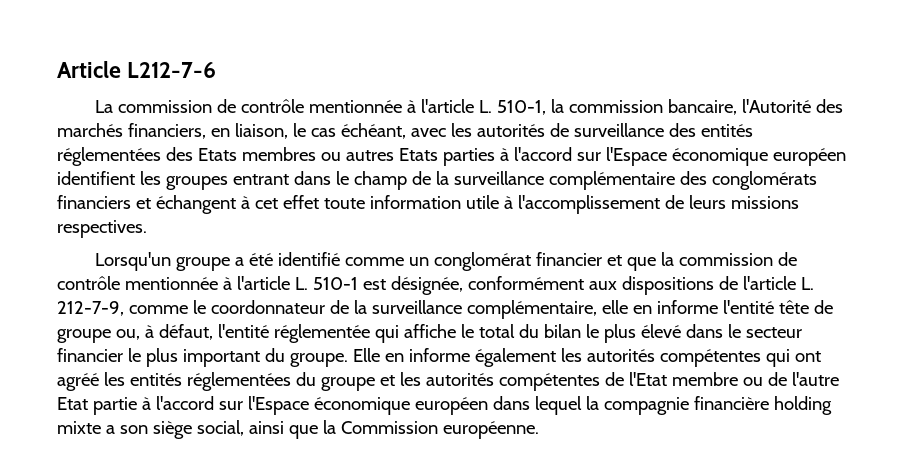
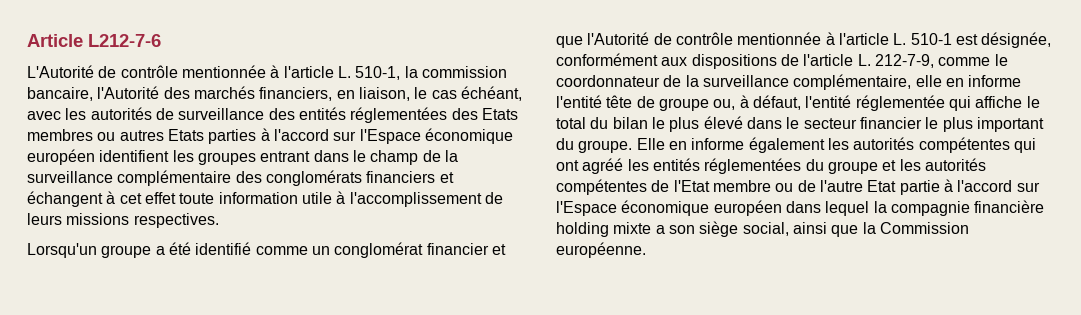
- La commission de contrôle mentionnée à l'article L. 510-1, la commission bancaire, l'Autorité des marchés financiers, en liaison, le cas échéant, avec les autorités de surveillance des entités réglementées des Etats membres ou autres Etats parties à l'accord sur l'Espace économique européen identifient les groupes entrant dans le champ de la surveillance complémentaire des conglomérats financiers et échangent à cet effet toute information utile à l'accomplissement de leurs missions respectives.
+ L'Autorité de contrôle mentionnée à l'article L. 510-1, la commission bancaire, l'Autorité des marchés financiers, en liaison, le cas échéant, avec les autorités de surveillance des entités réglementées des Etats membres ou autres Etats parties à l'accord sur l'Espace économique européen identifient les groupes entrant dans le champ de la surveillance complémentaire des conglomérats financiers et échangent à cet effet toute information utile à l'accomplissement de leurs missions respectives.
- Lorsqu'un groupe a été identifié comme un conglomérat financier et que la commission de contrôle mentionnée à l'article L. 510-1 est désignée, conformément aux dispositions de l'article L. 212-7-9, comme le coordonnateur de la surveillance complémentaire, elle en informe l'entité tête de groupe ou, à défaut, l'entité réglementée qui affiche le total du bilan le plus élevé dans le secteur financier le plus important du groupe.
+ Lorsqu'un groupe a été identifié comme un conglomérat financier et que l'Autorité de contrôle mentionnée à l'article L. 510-1 est désignée, conformément aux dispositions de l'article L. 212-7-9, comme le coordonnateur de la surveillance complémentaire, elle en informe l'entité tête de groupe ou, à défaut, l'entité réglementée qui affiche le total du bilan le plus élevé dans le secteur financier le plus important du groupe.

